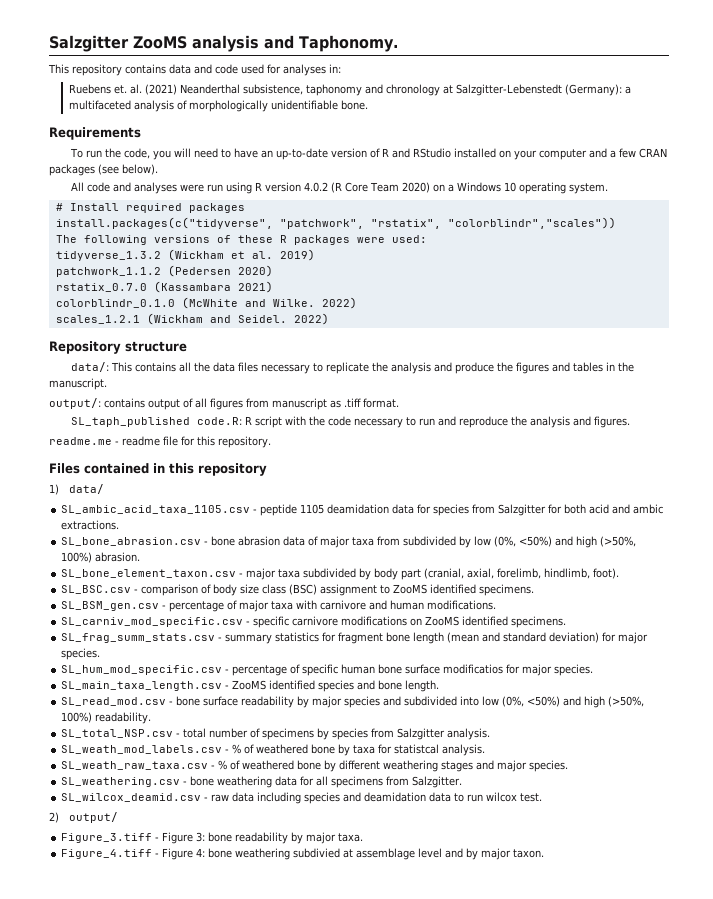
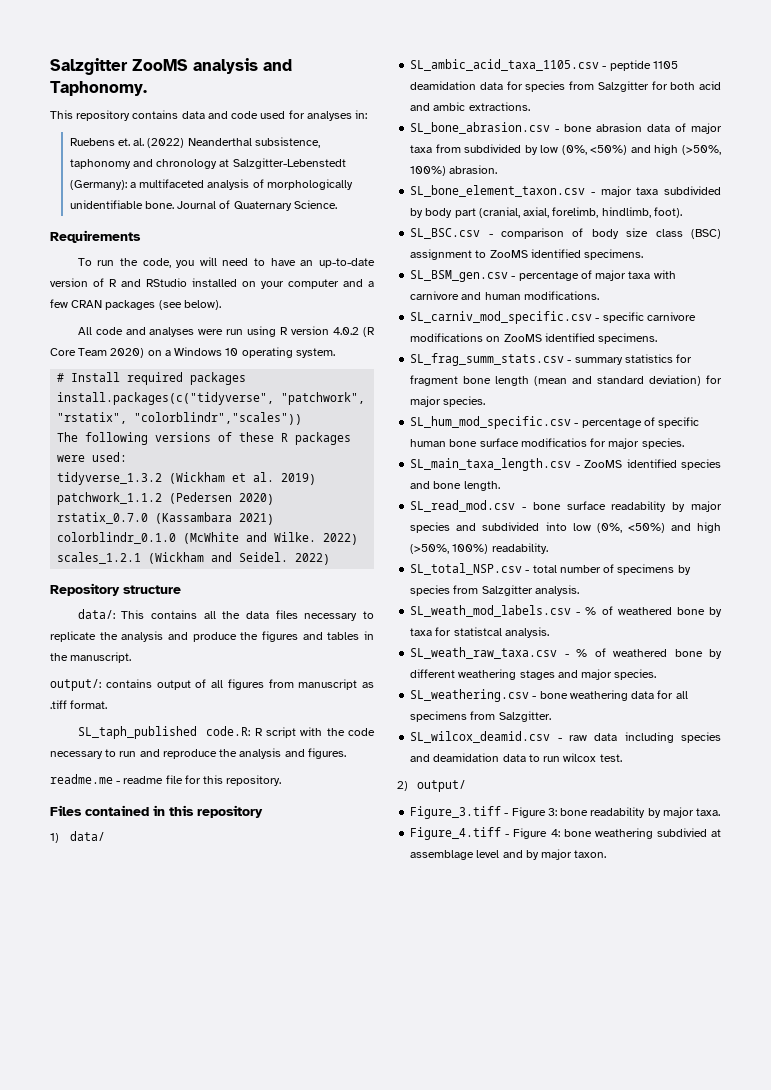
- Ruebens et. al. (2021) Neanderthal subsistence, taphonomy and chronology at Salzgitter-Lebenstedt (Germany): a multifaceted analysis of morphologically unidentifiable bone.
+ Ruebens et. al. (2022) Neanderthal subsistence, taphonomy and chronology at Salzgitter-Lebenstedt (Germany): a multifaceted analysis of morphologically unidentifiable bone. Journal of Quaternary Science.

